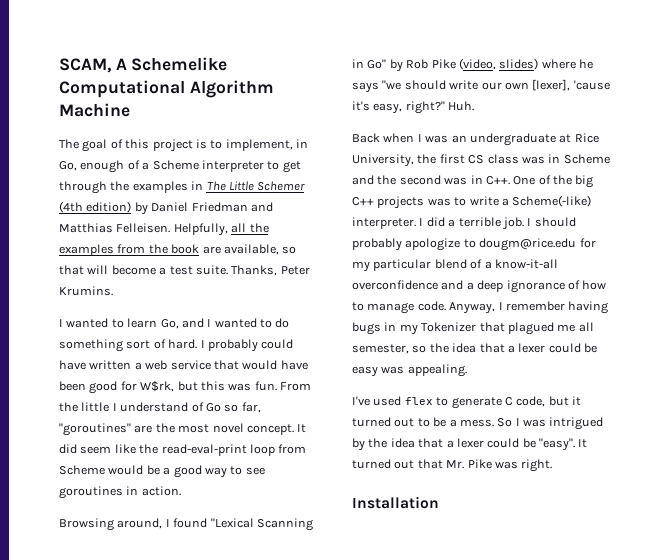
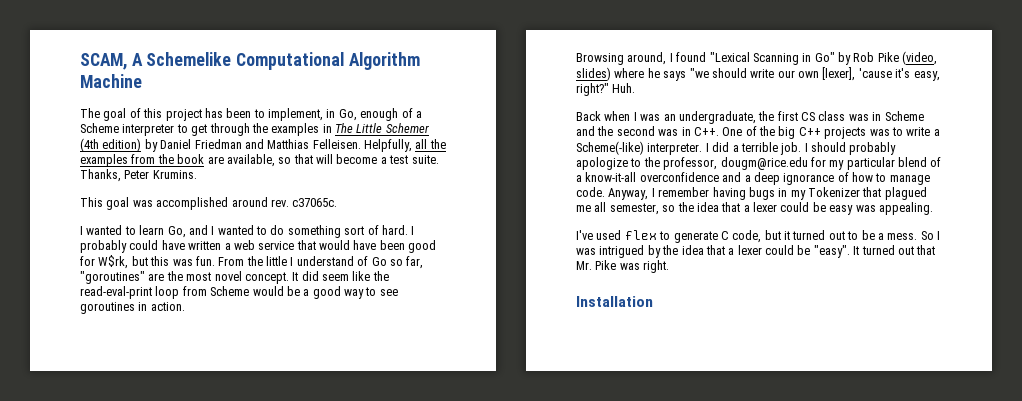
- The goal of this project is to implement, in Go, enough of a Scheme interpreter to get through the examples in The Little Schemer (4th edition) by Daniel Friedman and Matthias Felleisen.
+ The goal of this project has been to implement, in Go, enough of a Scheme interpreter to get through the examples in The Little Schemer (4th edition) by Daniel Friedman and Matthias Felleisen.
+ This goal was accomplished around rev. c37065c.
- Back when I was an undergraduate at Rice University, the first CS class was in Scheme and the second was in C++. One of the big C++ projects was to write a Scheme(-like) interpreter.
+ Back when I was an undergraduate, the first CS class was in Scheme and the second was in C++. One of the big C++ projects was to write a Scheme(-like) interpreter.
- I should probably apologize to dougm@rice.edu for my particular blend of a know-it-all overconfidence and a deep ignorance of how to manage code.
+ I should probably apologize to the professor, dougm@rice.edu for my particular blend of a know-it-all overconfidence and a deep ignorance of how to manage code.

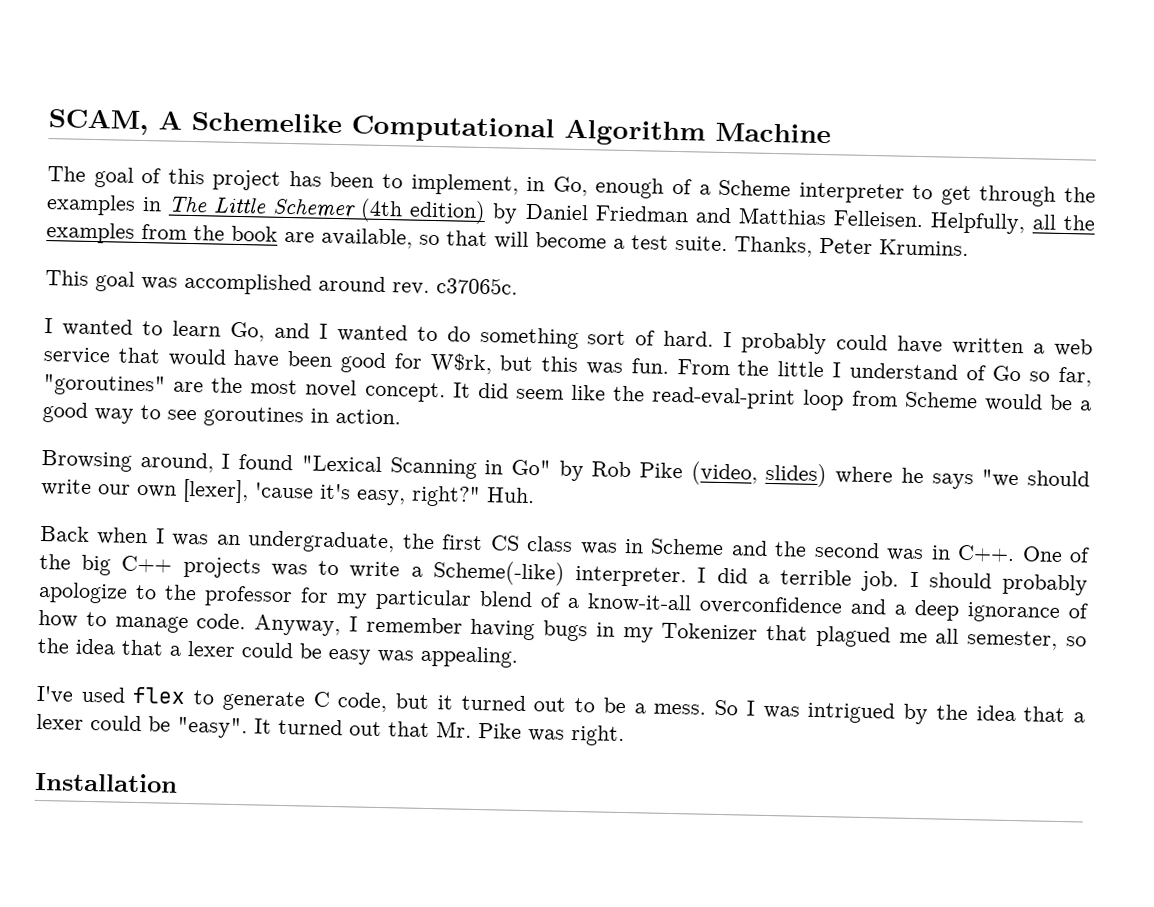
- I should probably apologize to the professor, dougm@rice.edu for my particular blend of a know-it-all overconfidence and a deep ignorance of how to manage code.
+ I should probably apologize to the professor for my particular blend of a know-it-all overconfidence and a deep ignorance of how to manage code.

